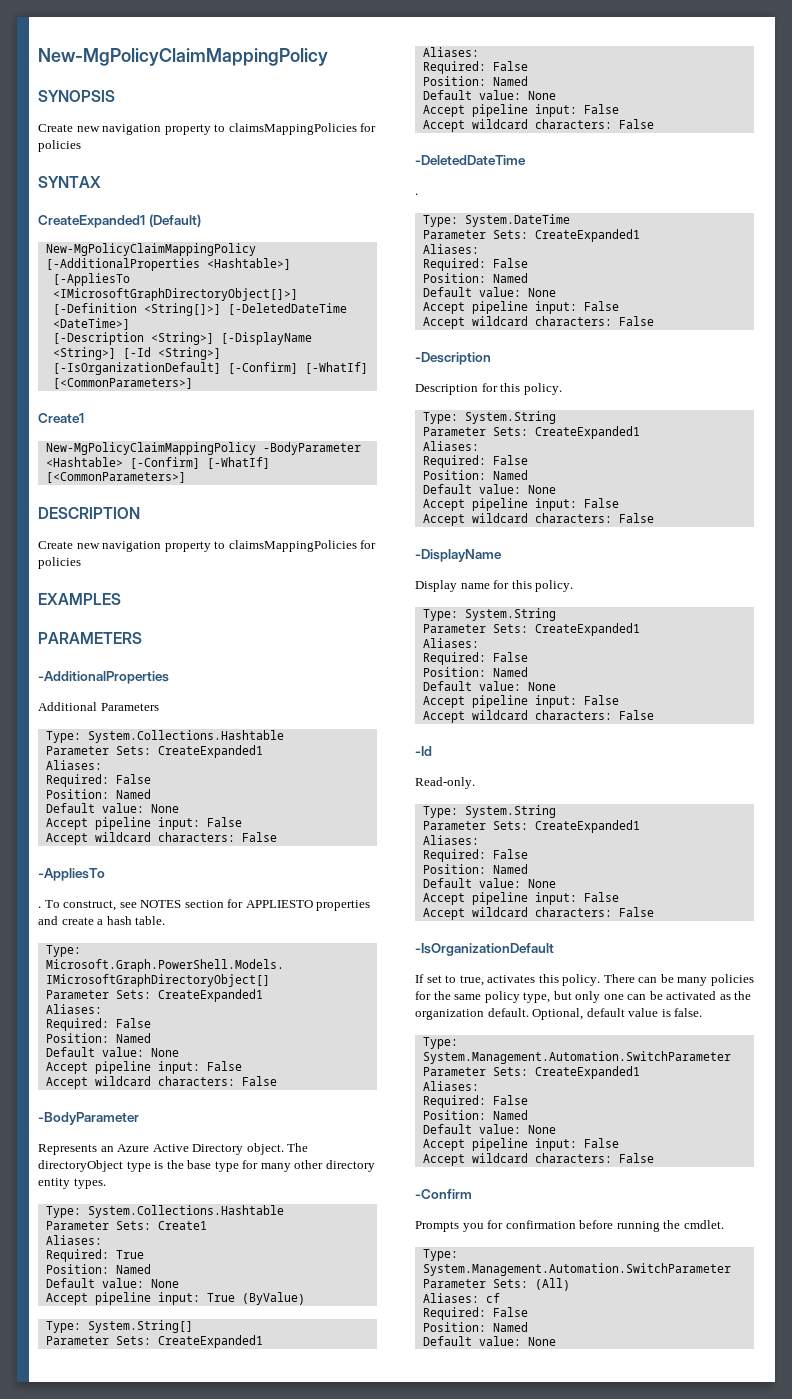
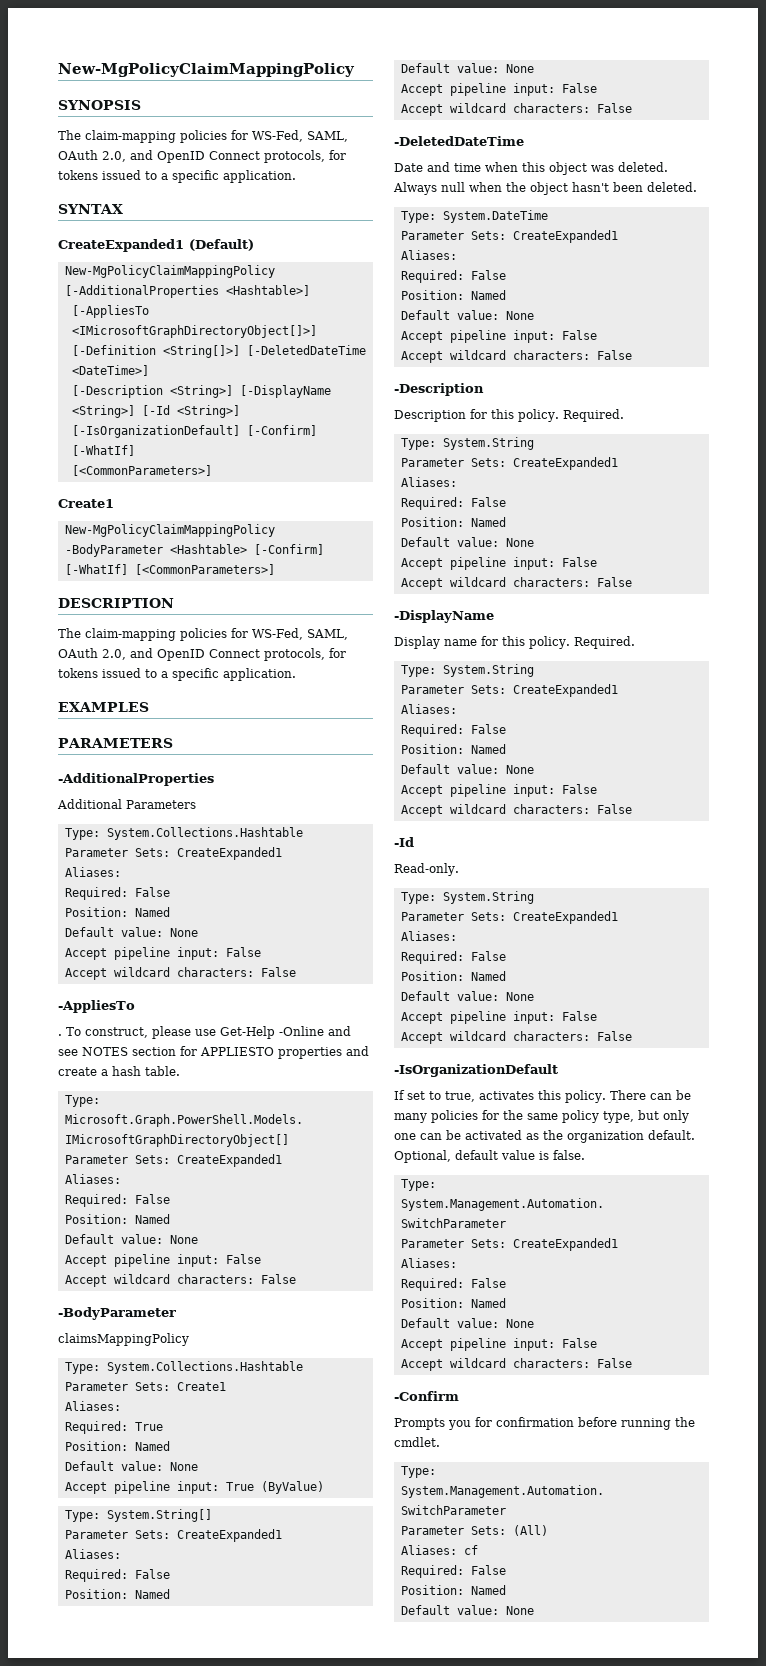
  SYNOPSIS
- Create new navigation property to claimsMappingPolicies for policies
+ The claim-mapping policies for WS-Fed, SAML, OAuth 2.0, and OpenID Connect protocols, for tokens issued to a specific application.
  DESCRIPTION
- Create new navigation property to claimsMappingPolicies for policies
+ The claim-mapping policies for WS-Fed, SAML, OAuth 2.0, and OpenID Connect protocols, for tokens issued to a specific application.
- To construct, see NOTES section for APPLIESTO properties and create a hash table.
+ To construct, please use Get-Help -Online and see NOTES section for APPLIESTO properties and create a hash table.
- Represents an Azure Active Directory object. The directoryObject type is the base type for many other directory entity types.
+ claimsMappingPolicy
  -DeletedDateTime
- .
+ Date and time when this object was deleted. Always null when the object hasn't been deleted.
- Description for this policy.
+ Description for this policy. Required.
- Display name for this policy.
+ Display name for this policy. Required.

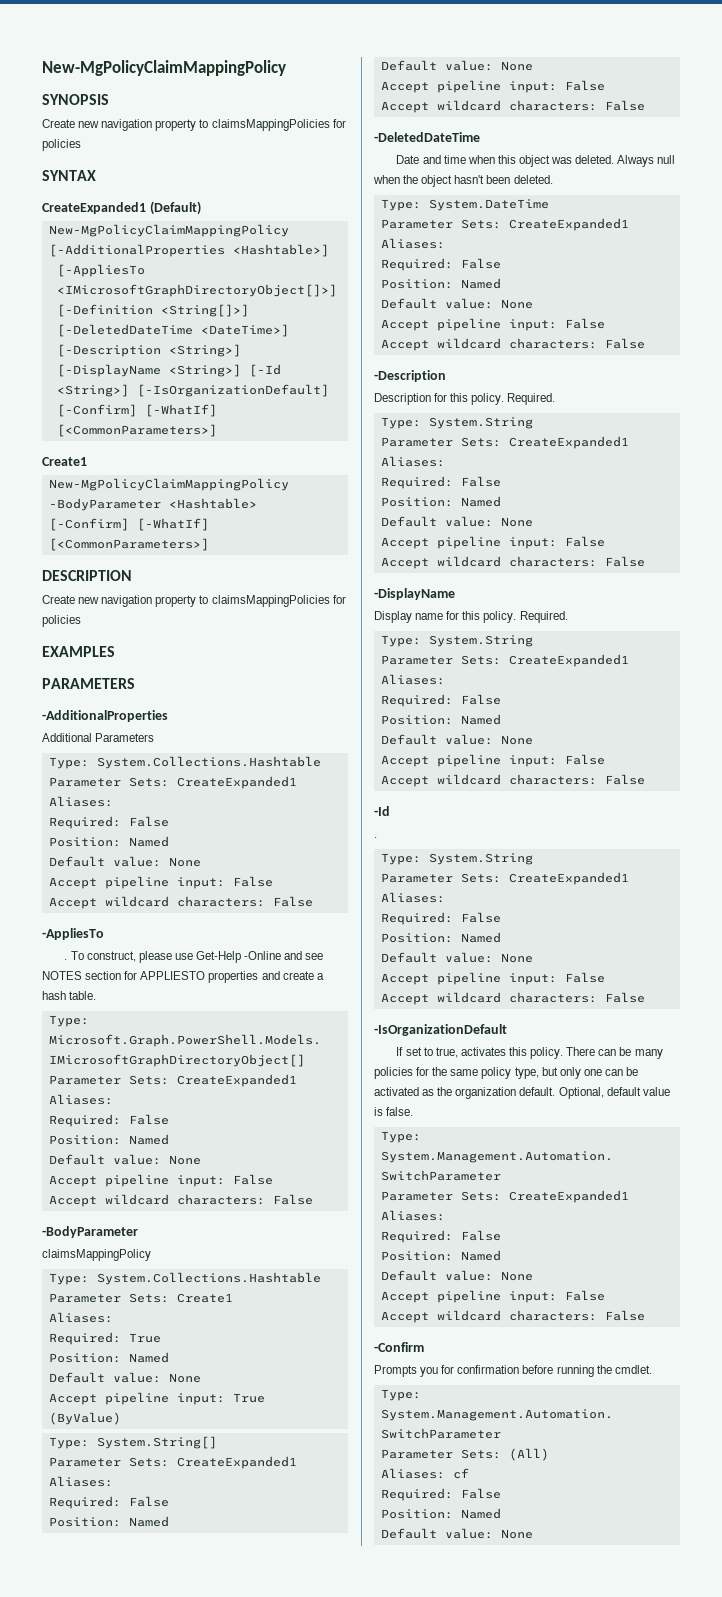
  SYNOPSIS
- The claim-mapping policies for WS-Fed, SAML, OAuth 2.0, and OpenID Connect protocols, for tokens issued to a specific application.
+ Create new navigation property to claimsMappingPolicies for policies
  DESCRIPTION
- The claim-mapping policies for WS-Fed, SAML, OAuth 2.0, and OpenID Connect protocols, for tokens issued to a specific application.
+ Create new navigation property to claimsMappingPolicies for policies
  -Id
- Read-only.
+ .

